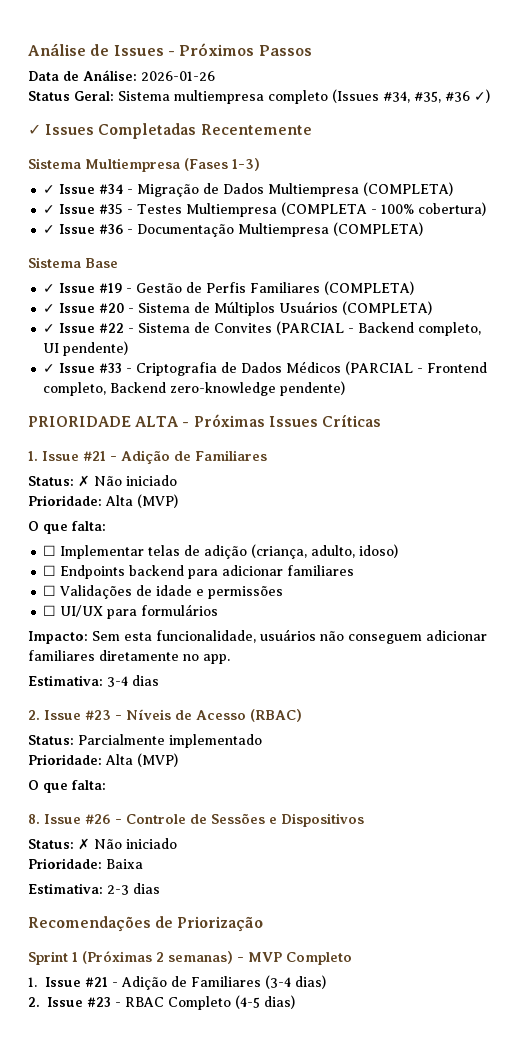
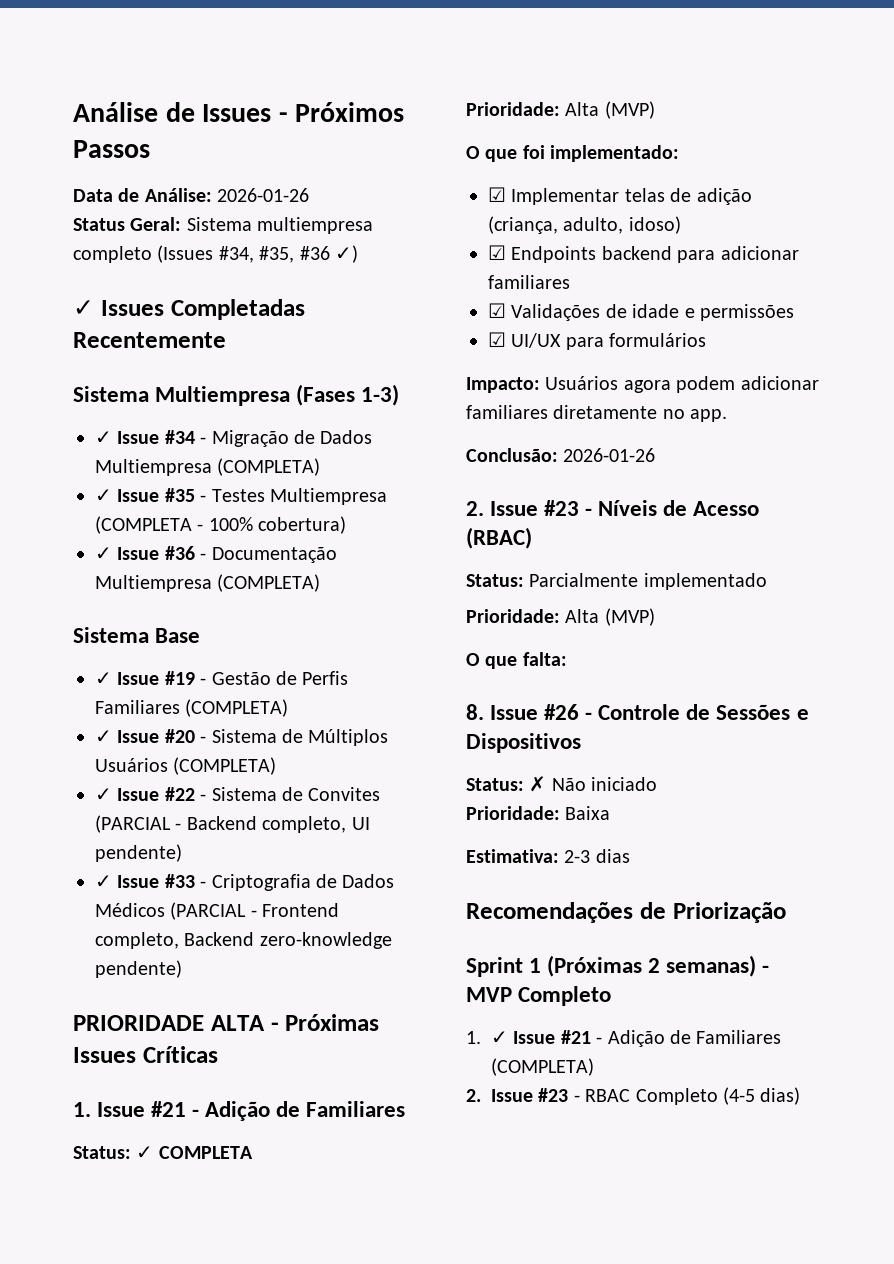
  PRIORIDADE ALTA - Próximas Issues Críticas
  1. Issue #21 - Adição de Familiares
- Status: ✗ Não iniciado
+ Status: ✓ COMPLETA
  Prioridade: Alta (MVP)
- O que falta:
- ☐ Implementar telas de adição (criança, adulto, idoso)
+ O que foi implementado:
+ ☑ Implementar telas de adição (criança, adulto, idoso)
- ☐ Endpoints backend para adicionar familiares
+ ☑ Endpoints backend para adicionar familiares
- ☐ Validações de idade e permissões
+ ☑ Validações de idade e permissões
- ☐ UI/UX para formulários
+ ☑ UI/UX para formulários
- Impacto: Sem esta funcionalidade, usuários não conseguem adicionar familiares diretamente no app.
+ Impacto: Usuários agora podem adicionar familiares diretamente no app.
- Estimativa: 3-4 dias
+ Conclusão: 2026-01-26
- 1. Issue #21 - Adição de Familiares (3-4 dias)
+ 1. ✓ Issue #21 - Adição de Familiares (COMPLETA)

